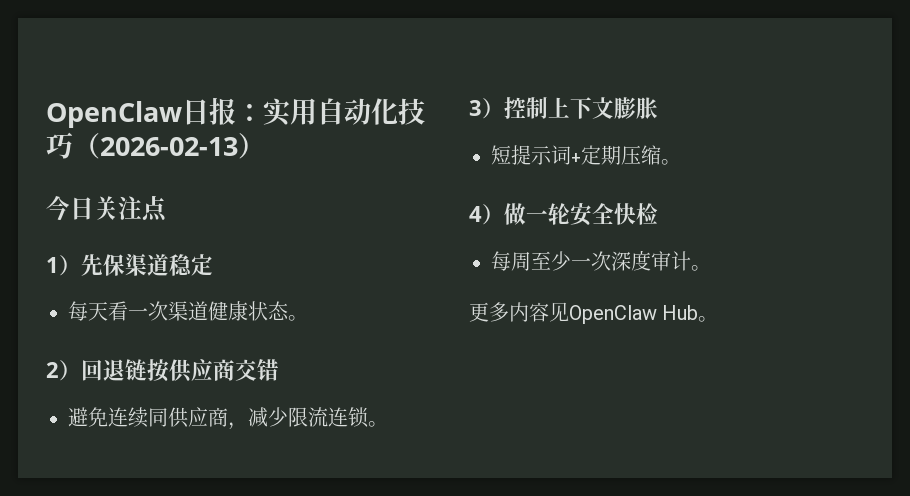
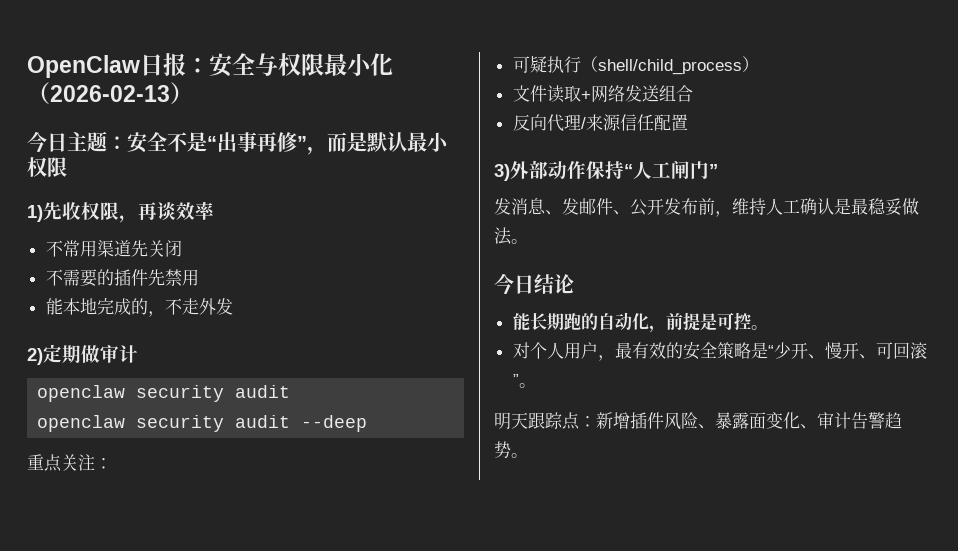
- OpenClaw日报：实用自动化技巧（2026-02-13）
+ OpenClaw日报：安全与权限最小化（2026-02-13）
- 今日关注点
- 1）先保渠道稳定
- 每天看一次渠道健康状态。
- 2）回退链按供应商交错
- 避免连续同供应商，减少限流连锁。
- 3）控制上下文膨胀
- 短提示词+定期压缩。
- 4）做一轮安全快检
- 每周至少一次深度审计。
- 更多内容见OpenClaw Hub。
+ 今日主题：安全不是“出事再修”，而是默认最小权限
+ 1)先收权限，再谈效率
+ 不常用渠道先关闭
+ 不需要的插件先禁用
+ 能本地完成的，不走外发
+ 2)定期做审计
+ openclaw security audit
+ openclaw security audit --deep
+ 重点关注：
+ 可疑执行（shell/child_process）
+ 文件读取+网络发送组合
+ 反向代理/来源信任配置
+ 3)外部动作保持“人工闸门”
+ 发消息、发邮件、公开发布前，维持人工确认是最稳妥做法。
+ 今日结论
+ 能长期跑的自动化，前提是可控。
+ 对个人用户，最有效的安全策略是“少开、慢开、可回滚”。
+ 明天跟踪点：新增插件风险、暴露面变化、审计告警趋势。

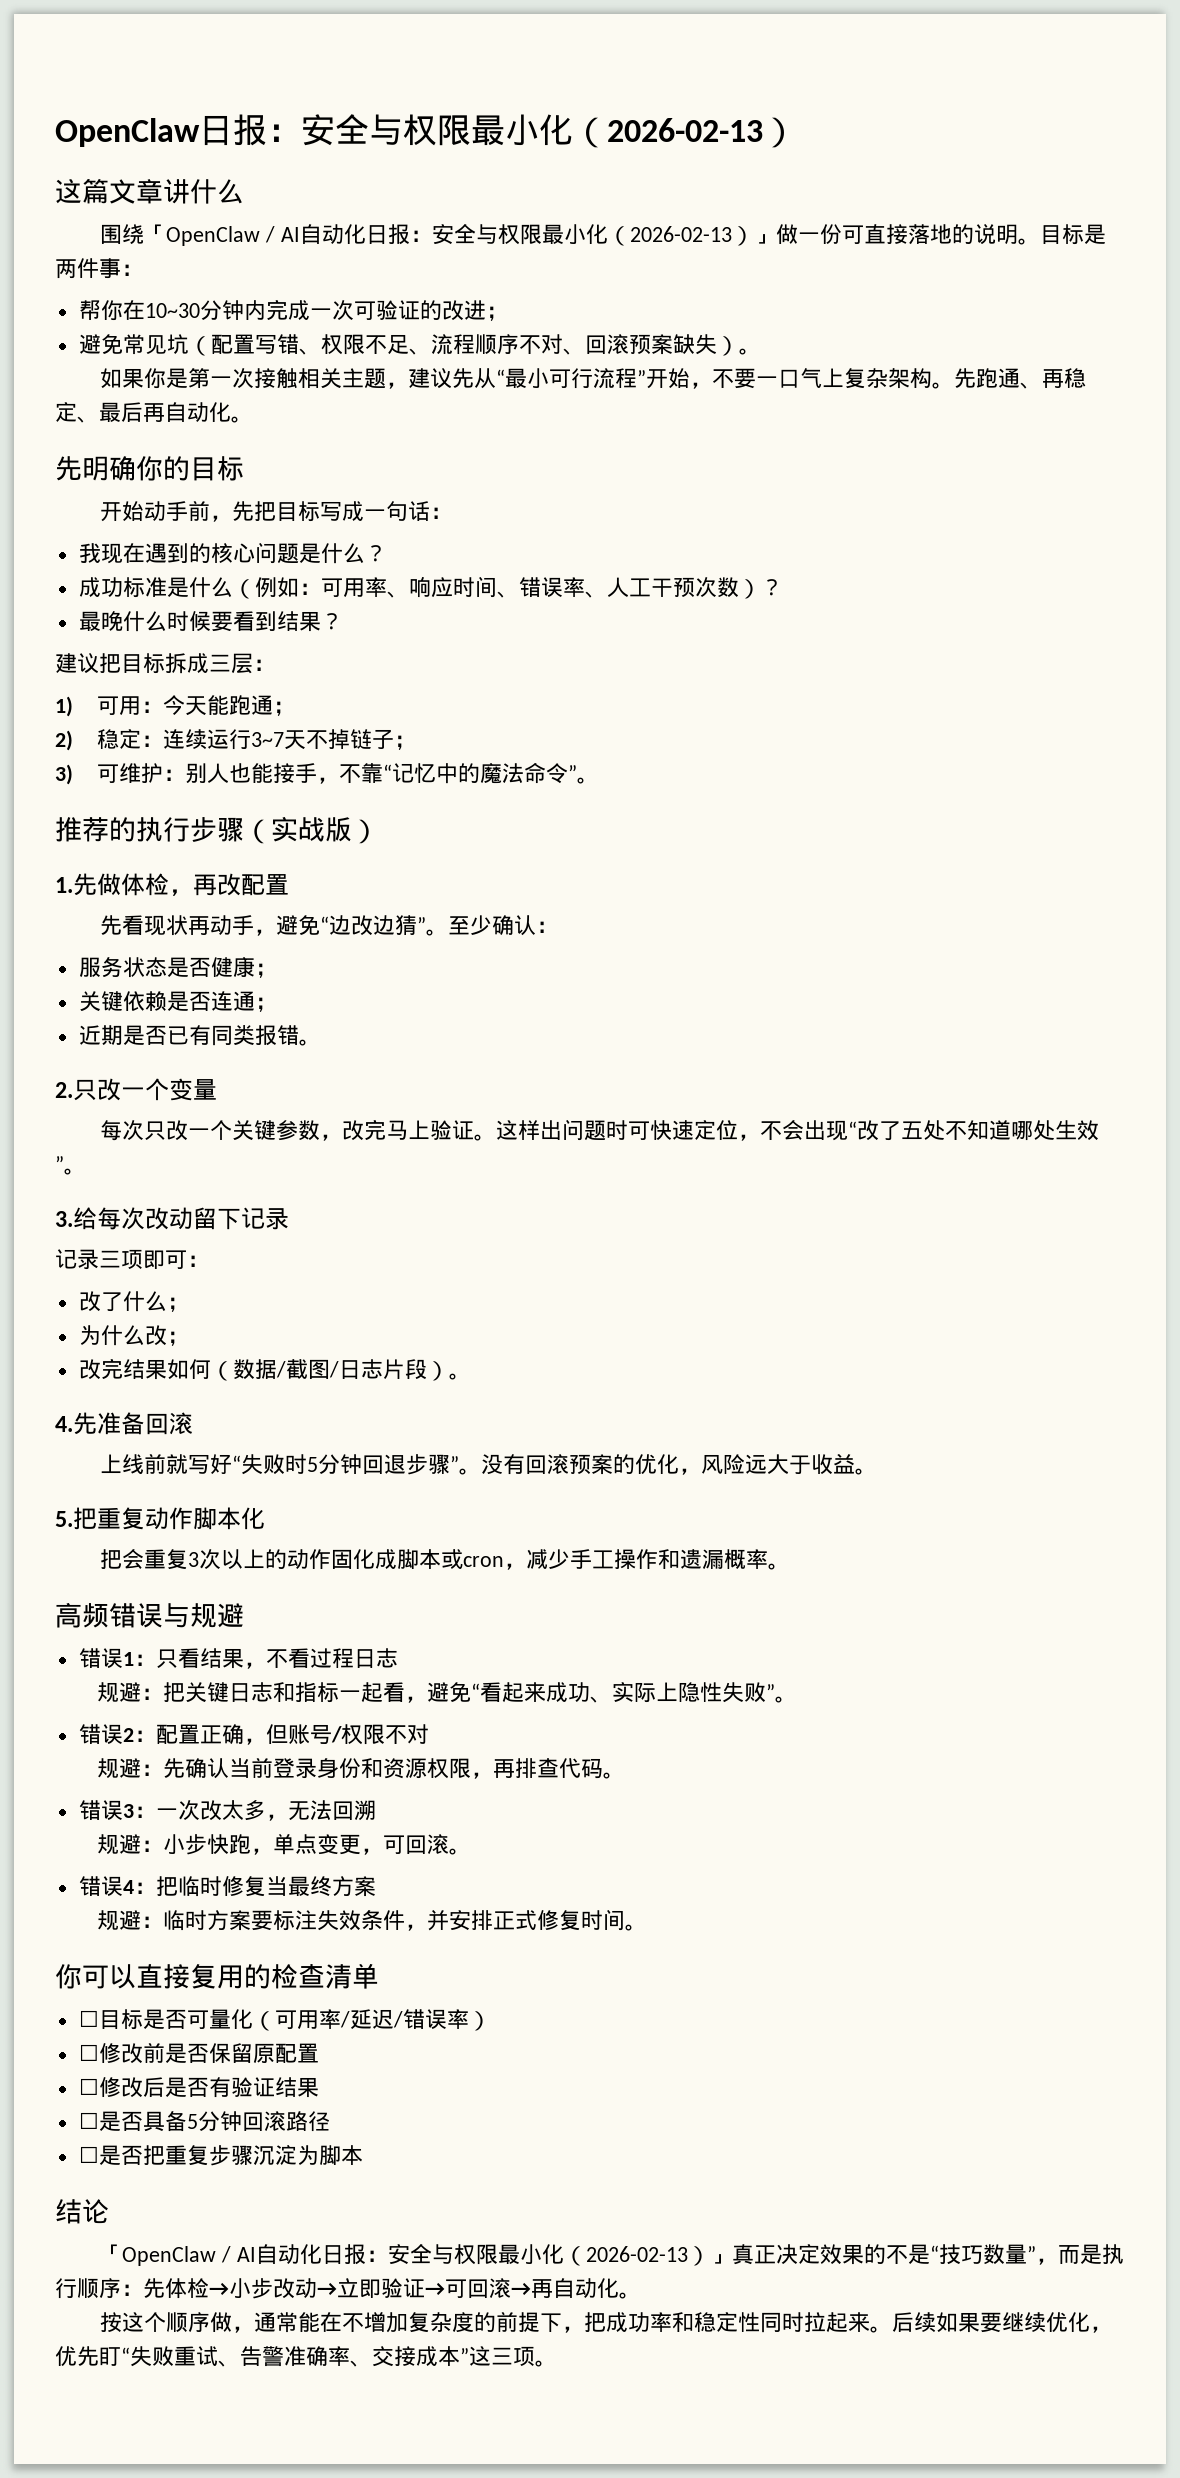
- 今日主题：安全不是“出事再修”，而是默认最小权限
- 1)先收权限，再谈效率
- 不常用渠道先关闭
- 不需要的插件先禁用
- 能本地完成的，不走外发
- 2)定期做审计
- openclaw security audit
- openclaw security audit --deep
- 重点关注：
- 可疑执行（shell/child_process）
- 文件读取+网络发送组合
- 反向代理/来源信任配置
- 3)外部动作保持“人工闸门”
- 发消息、发邮件、公开发布前，维持人工确认是最稳妥做法。
- 今日结论
- 能长期跑的自动化，前提是可控。
- 对个人用户，最有效的安全策略是“少开、慢开、可回滚”。
- 明天跟踪点：新增插件风险、暴露面变化、审计告警趋势。
+ 这篇文章讲什么
+ 围绕「OpenClaw / AI自动化日报：安全与权限最小化（2026-02-13）」做一份可直接落地的说明。目标是两件事：
+ 帮你在10~30分钟内完成一次可验证的改进；
+ 避免常见坑（配置写错、权限不足、流程顺序不对、回滚预案缺失）。
+ 如果你是第一次接触相关主题，建议先从“最小可行流程”开始，不要一口气上复杂架构。先跑通、再稳定、最后再自动化。
+ 先明确你的目标
+ 开始动手前，先把目标写成一句话：
+ 我现在遇到的核心问题是什么？
+ 成功标准是什么（例如：可用率、响应时间、错误率、人工干预次数）？
+ 最晚什么时候要看到结果？
+ 建议把目标拆成三层：
+ 1)可用：今天能跑通；
+ 2)稳定：连续运行3~7天不掉链子；
+ 3)可维护：别人也能接手，不靠“记忆中的魔法命令”。
+ 推荐的执行步骤（实战版）
+ 1.先做体检，再改配置
+ 先看现状再动手，避免“边改边猜”。至少确认：
+ 服务状态是否健康；
+ 关键依赖是否连通；
+ 近期是否已有同类报错。
+ 2.只改一个变量
+ 每次只改一个关键参数，改完马上验证。这样出问题时可快速定位，不会出现“改了五处不知道哪处生效”。
+ 3.给每次改动留下记录
+ 记录三项即可：
+ 改了什么；
+ 为什么改；
+ 改完结果如何（数据/截图/日志片段）。
+ 4.先准备回滚
+ 上线前就写好“失败时5分钟回退步骤”。没有回滚预案的优化，风险远大于收益。
+ 5.把重复动作脚本化
+ 把会重复3次以上的动作固化成脚本或cron，减少手工操作和遗漏概率。
+ 高频错误与规避
+ 错误1：只看结果，不看过程日志
+ 规避：把关键日志和指标一起看，避免“看起来成功、实际上隐性失败”。
+ 错误2：配置正确，但账号/权限不对
+ 规避：先确认当前登录身份和资源权限，再排查代码。
+ 错误3：一次改太多，无法回溯
+ 规避：小步快跑，单点变更，可回滚。
+ 错误4：把临时修复当最终方案
+ 规避：临时方案要标注失效条件，并安排正式修复时间。
+ 你可以直接复用的检查清单
+ ☐目标是否可量化（可用率/延迟/错误率）
+ ☐修改前是否保留原配置
+ ☐修改后是否有验证结果
+ ☐是否具备5分钟回滚路径
+ ☐是否把重复步骤沉淀为脚本
+ 结论
+ 「OpenClaw / AI自动化日报：安全与权限最小化（2026-02-13）」真正决定效果的不是“技巧数量”，而是执行顺序：先体检→小步改动→立即验证→可回滚→再自动化。
+ 按这个顺序做，通常能在不增加复杂度的前提下，把成功率和稳定性同时拉起来。后续如果要继续优化，优先盯“失败重试、告警准确率、交接成本”这三项。

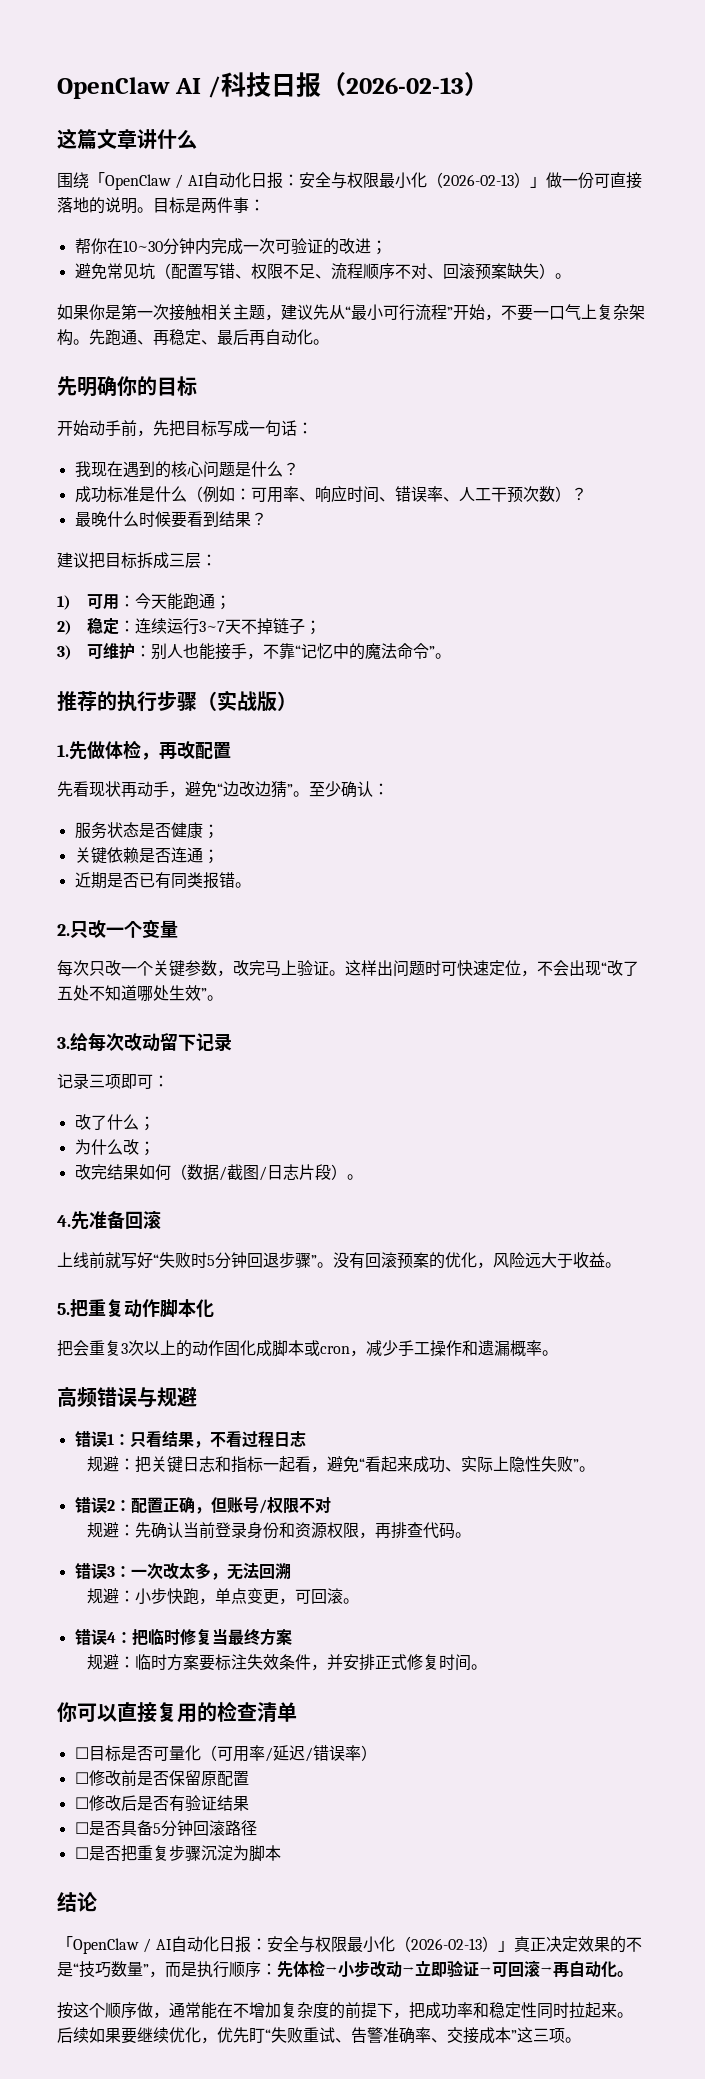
- OpenClaw日报：安全与权限最小化（2026-02-13）
+ OpenClaw AI /科技日报（2026-02-13）

